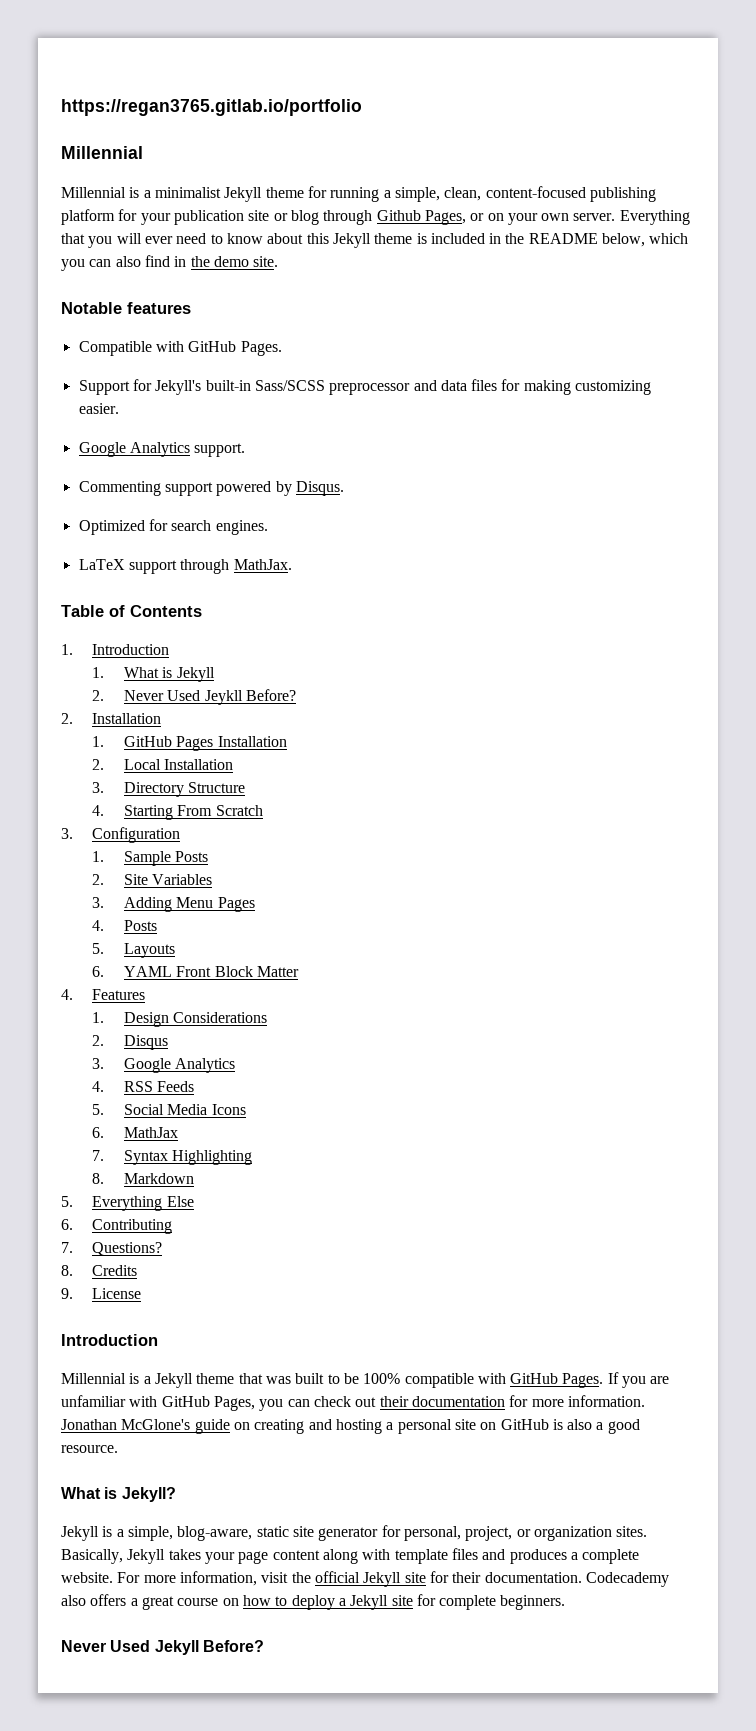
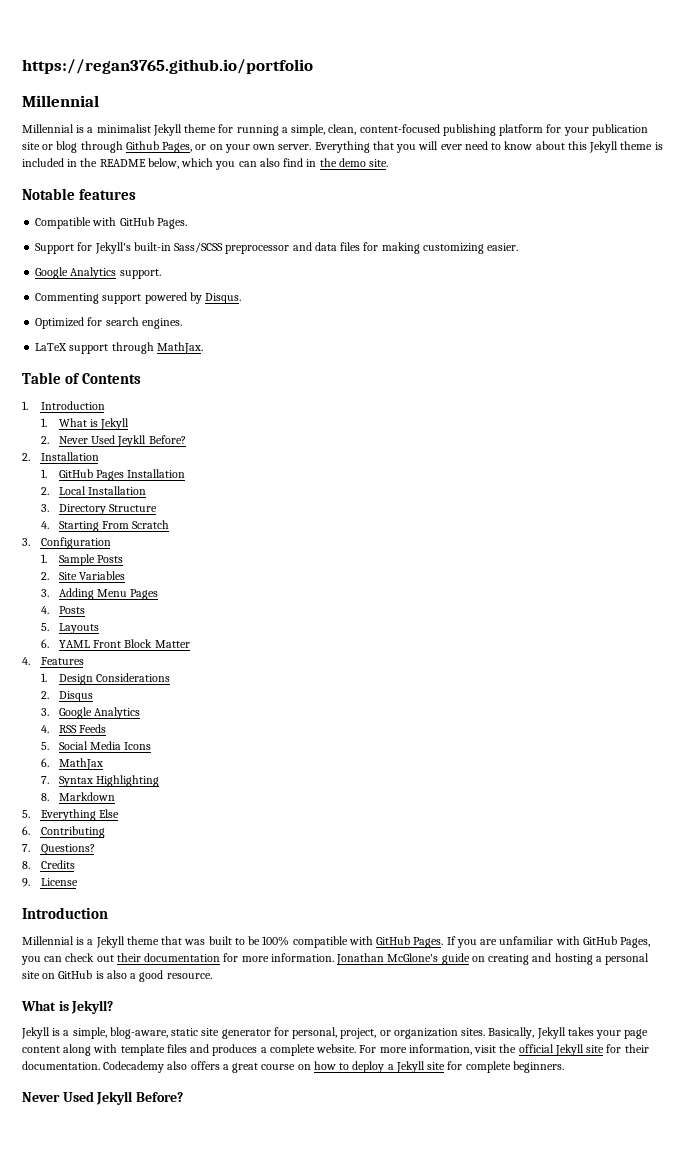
- https://regan3765.gitlab.io/portfolio
+ https://regan3765.github.io/portfolio

